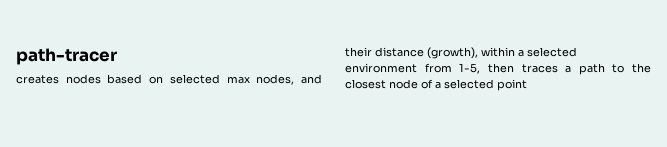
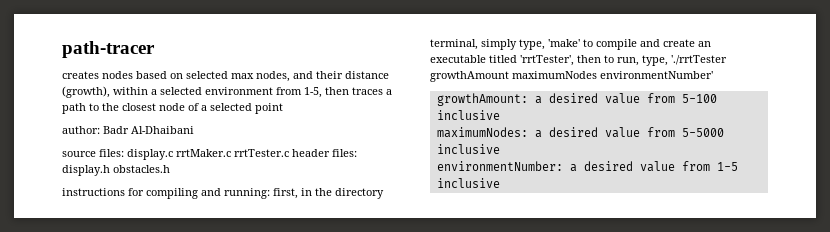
+ author: Badr Al-Dhaibani
+ source files: display.c rrtMaker.c rrtTester.c header files: display.h obstacles.h
+ instructions for compiling and running: first, in the directory terminal, simply type, 'make' to compile and create an executable titled 'rrtTester', then to run, type, './rrtTester growthAmount maximumNodes environmentNumber'
+ growthAmount: a desired value from 5-100 inclusive
+ maximumNodes: a desired value from 5-5000 inclusive
+ environmentNumber: a desired value from 1-5 inclusive

